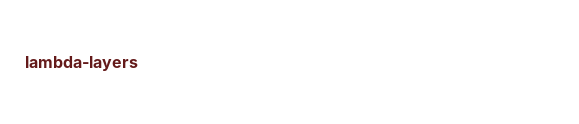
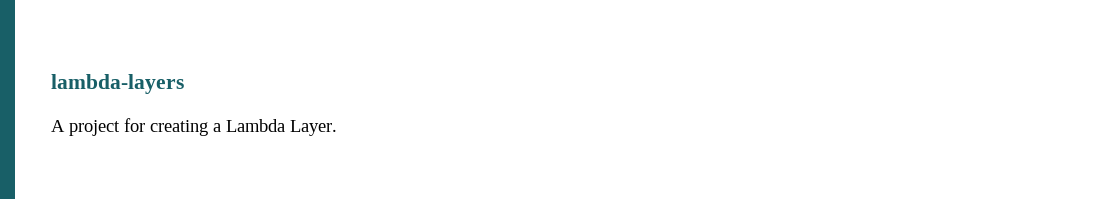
+ A project for creating a Lambda Layer.

